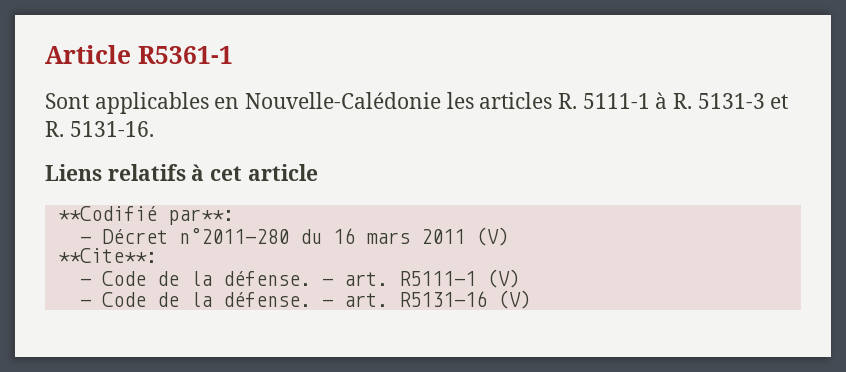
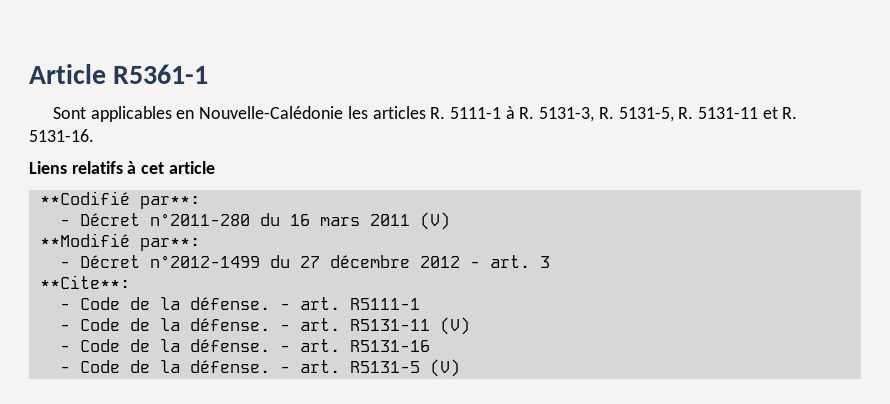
- Sont applicables en Nouvelle-Calédonie les articles R. 5111-1 à R. 5131-3 et R. 5131-16.
+ Sont applicables en Nouvelle-Calédonie les articles R. 5111-1 à R. 5131-3, R. 5131-5, R. 5131-11 et R. 5131-16.
+ **Modifié par**:
+ - Décret n°2012-1499 du 27 décembre 2012 - art. 3
- - art. R5111-1 (V)
+ - art. R5111-1
+ - Code de la défense. - art. R5131-11 (V)
- - art. R5131-16 (V)
+ - art. R5131-16
+ - Code de la défense. - art. R5131-5 (V)

